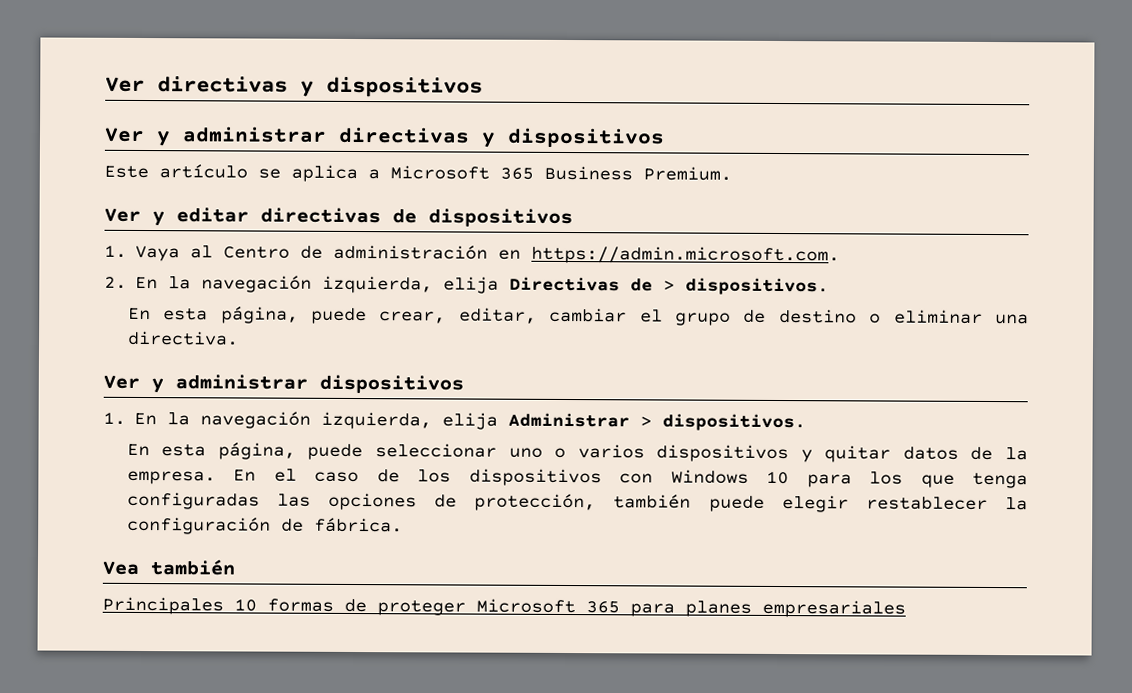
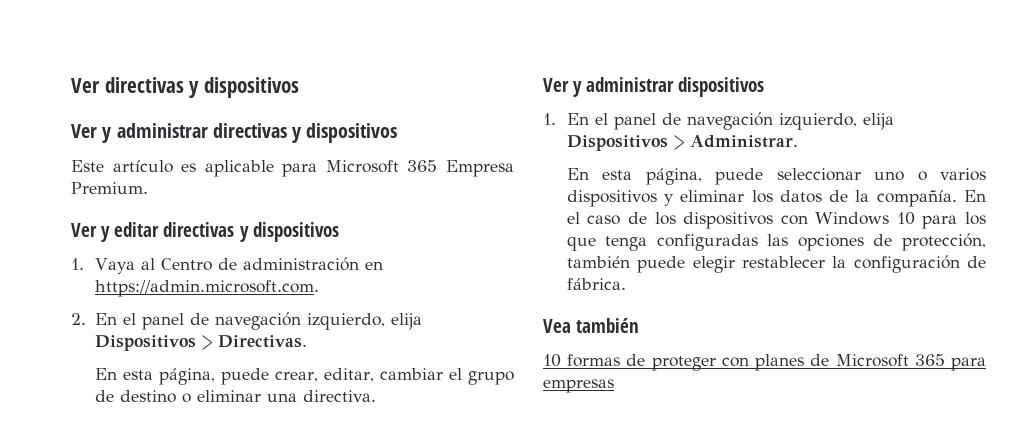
- Este artículo se aplica a Microsoft 365 Business Premium.
+ Este artículo es aplicable para Microsoft 365 Empresa Premium.
- Ver y editar directivas de dispositivos
+ Ver y editar directivas y dispositivos
- 2. En la navegación izquierda, elija Directivas de > dispositivos.
+ 2. En el panel de navegación izquierdo, elija Dispositivos > Directivas.
- 1. En la navegación izquierda, elija Administrar > dispositivos.
+ 1. En el panel de navegación izquierdo, elija Dispositivos > Administrar.
- En esta página, puede seleccionar uno o varios dispositivos y quitar datos de la empresa.
+ En esta página, puede seleccionar uno o varios dispositivos y eliminar los datos de la compañía.
- Principales 10 formas de proteger Microsoft 365 para planes empresariales
+ 10 formas de proteger con planes de Microsoft 365 para empresas

